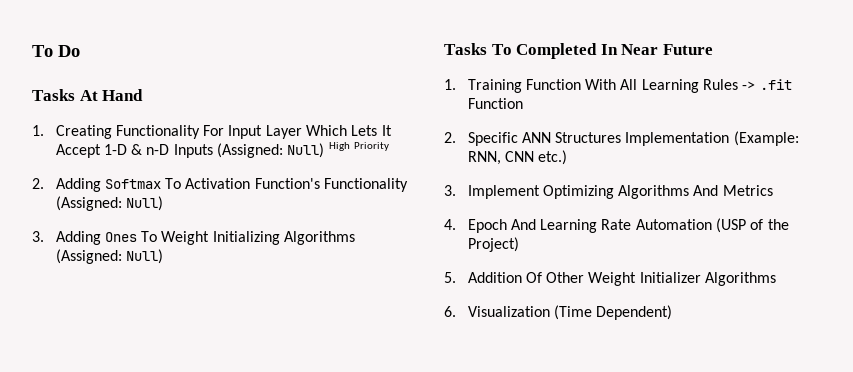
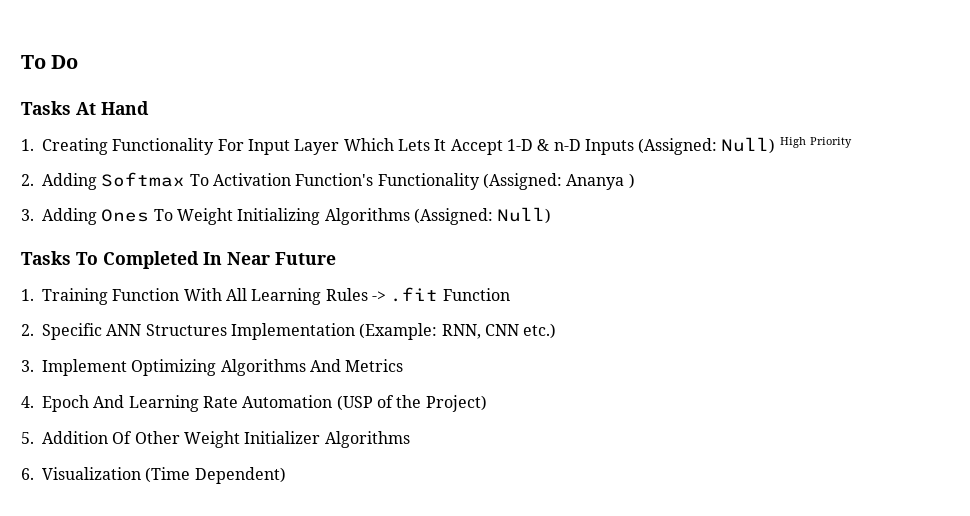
- 2. Adding Softmax To Activation Function's Functionality (Assigned: Null)
+ 2. Adding Softmax To Activation Function's Functionality (Assigned: Ananya )

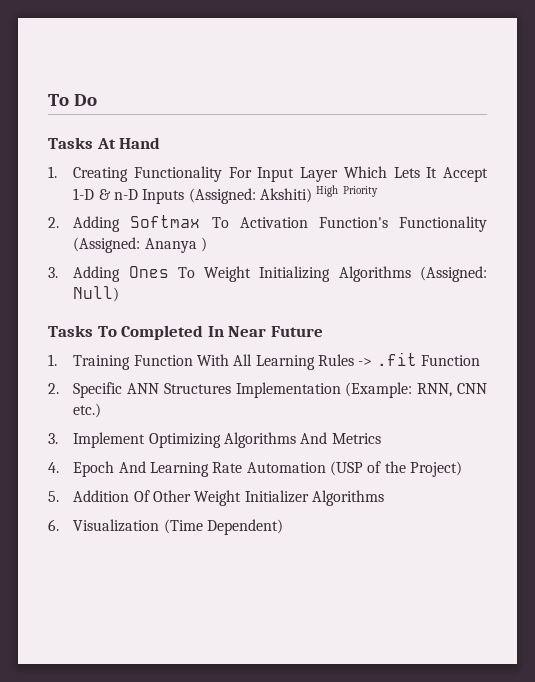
- 1. Creating Functionality For Input Layer Which Lets It Accept 1-D & n-D Inputs (Assigned: Null) High Priority
+ 1. Creating Functionality For Input Layer Which Lets It Accept 1-D & n-D Inputs (Assigned: Akshiti) High Priority

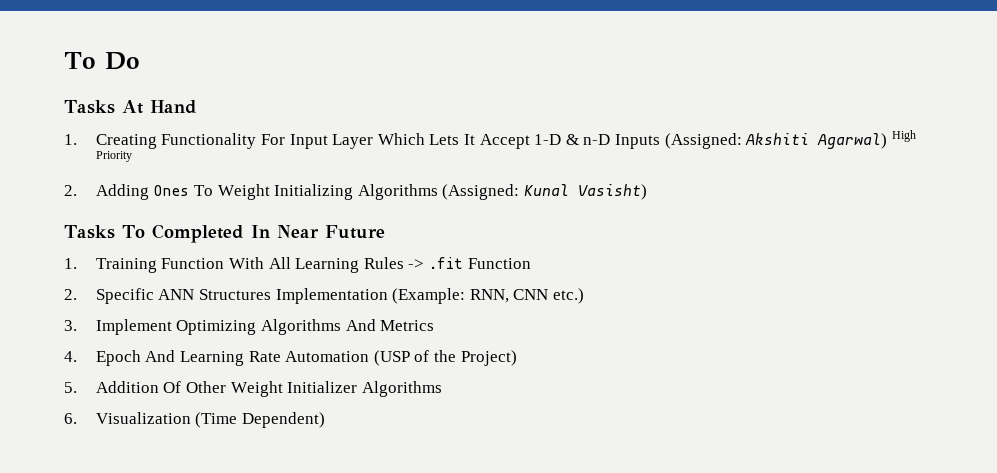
- 1. Creating Functionality For Input Layer Which Lets It Accept 1-D & n-D Inputs (Assigned: Akshiti) High Priority
+ 1. Creating Functionality For Input Layer Which Lets It Accept 1-D & n-D Inputs (Assigned: Akshiti Agarwal) High Priority
- 2. Adding Softmax To Activation Function's Functionality (Assigned: Ananya )
- 3. Adding Ones To Weight Initializing Algorithms (Assigned: Null)
+ 2. Adding Ones To Weight Initializing Algorithms (Assigned: Kunal Vasisht)

